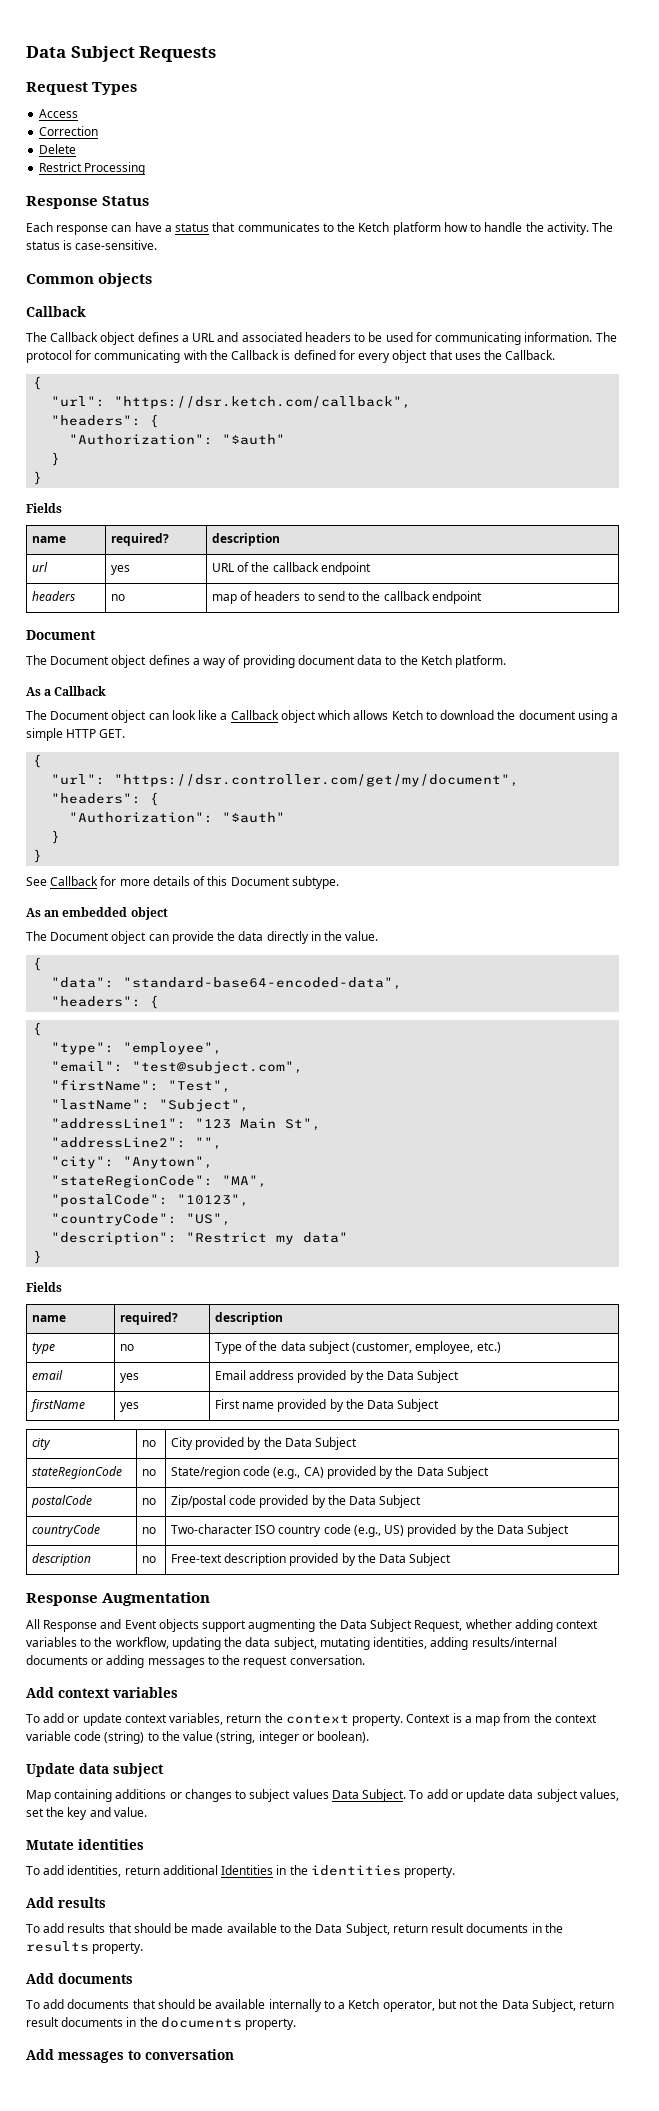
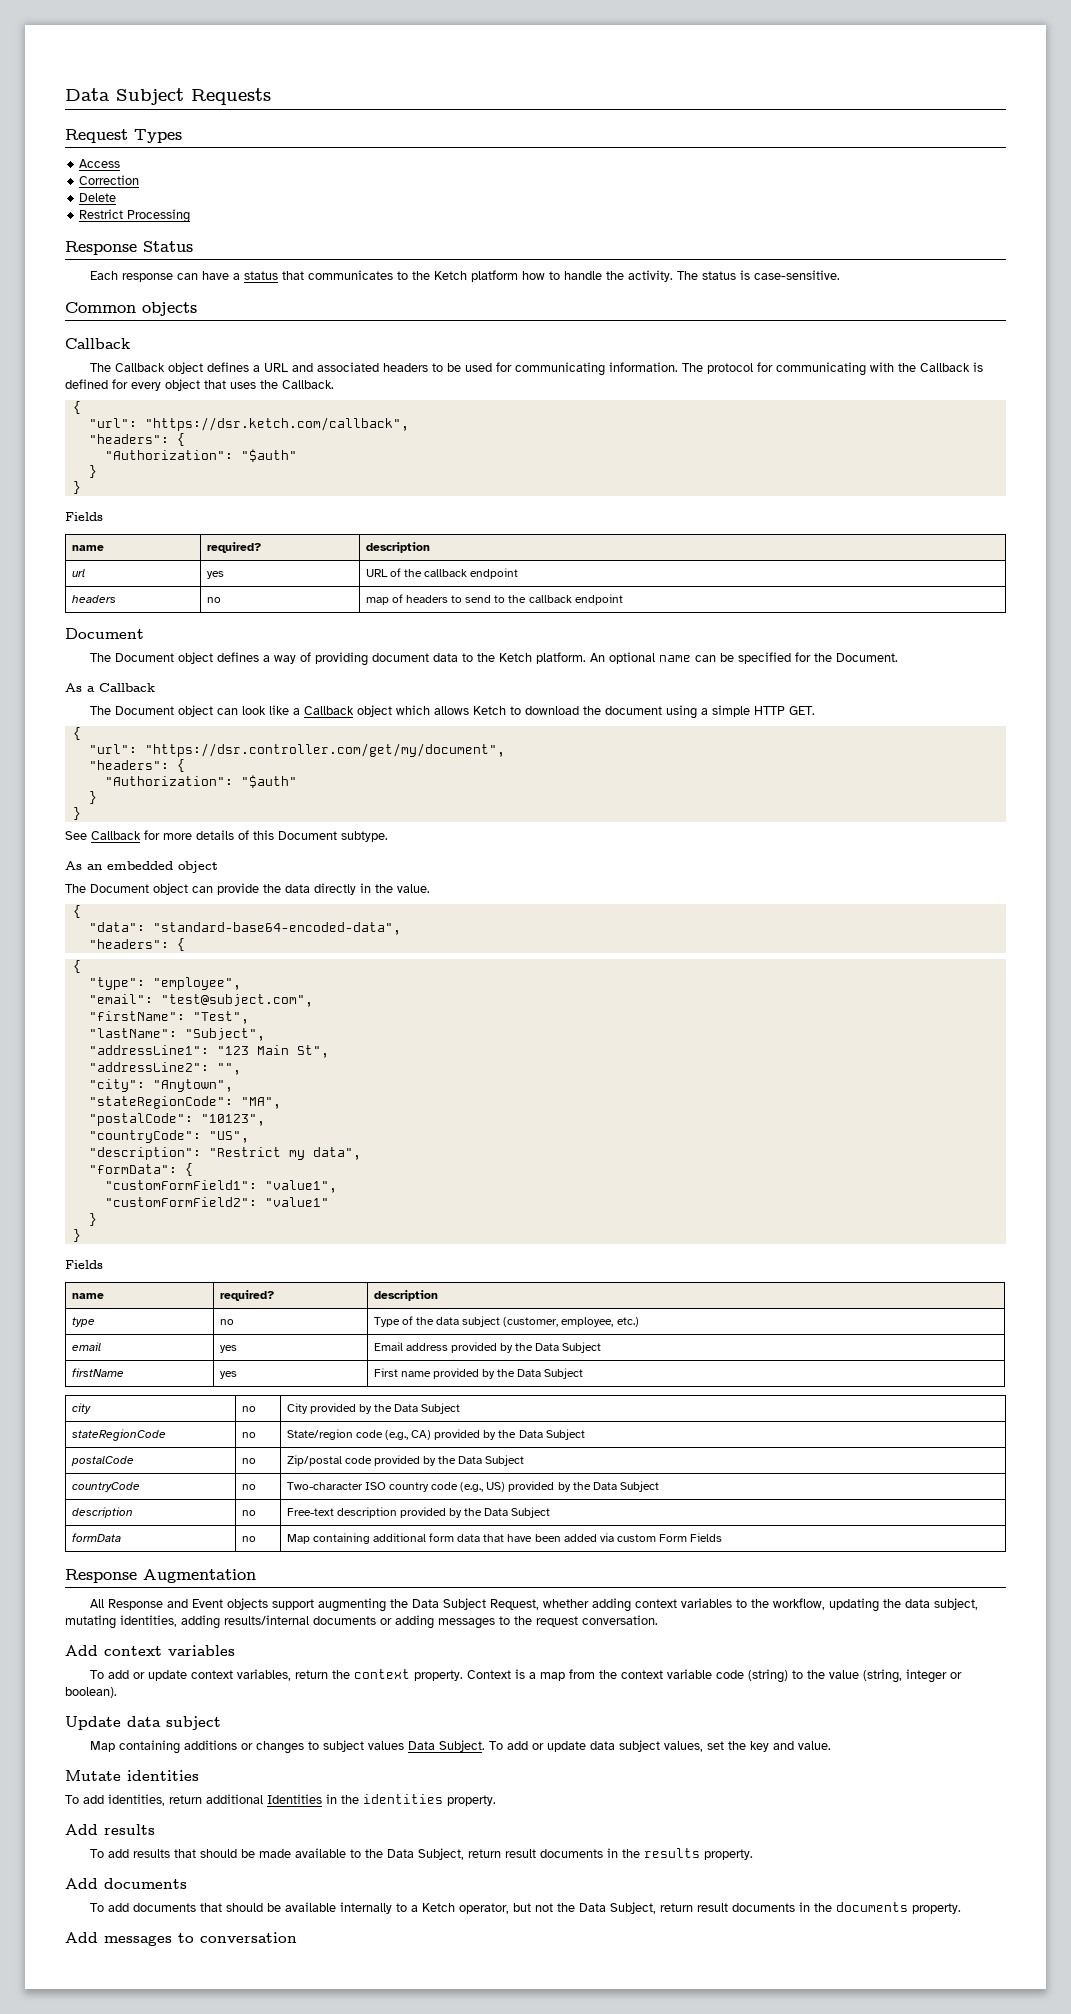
+ An optional name can be specified for the Document.
- "description": "Restrict my data"
+ "description": "Restrict my data",
+ "formData": {
+ "customFormField1": "value1",
+ "customFormField2": "value1"
+ }
+ formData | no | Map containing additional form data that have been added via custom Form Fields

